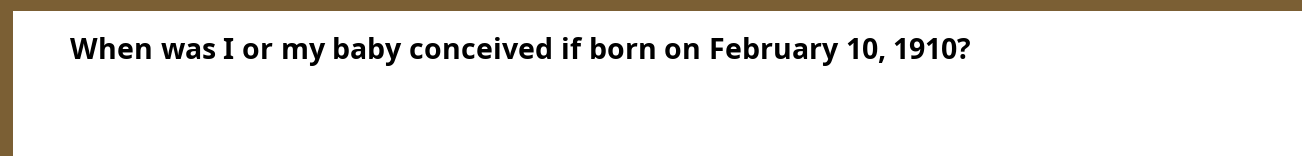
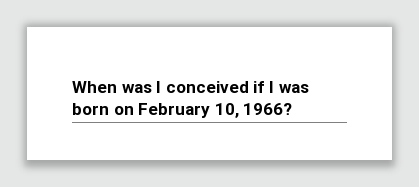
- When was I or my baby conceived if born on February 10, 1910?
+ When was I conceived if I was born on February 10, 1966?

